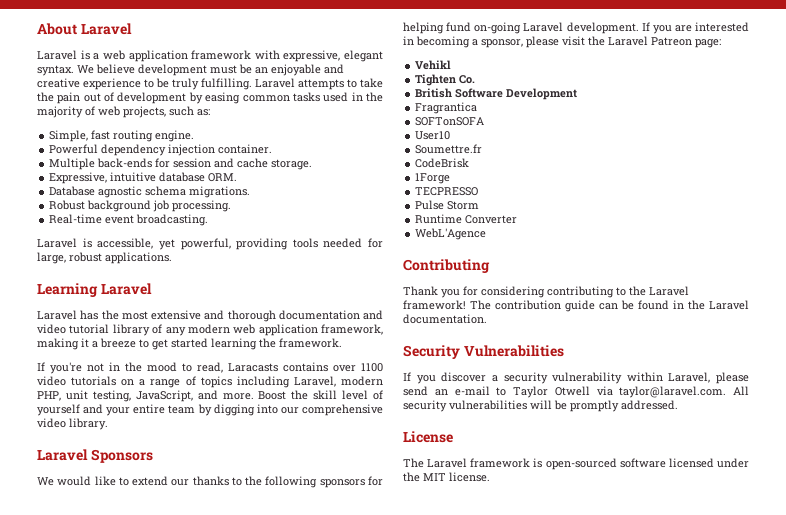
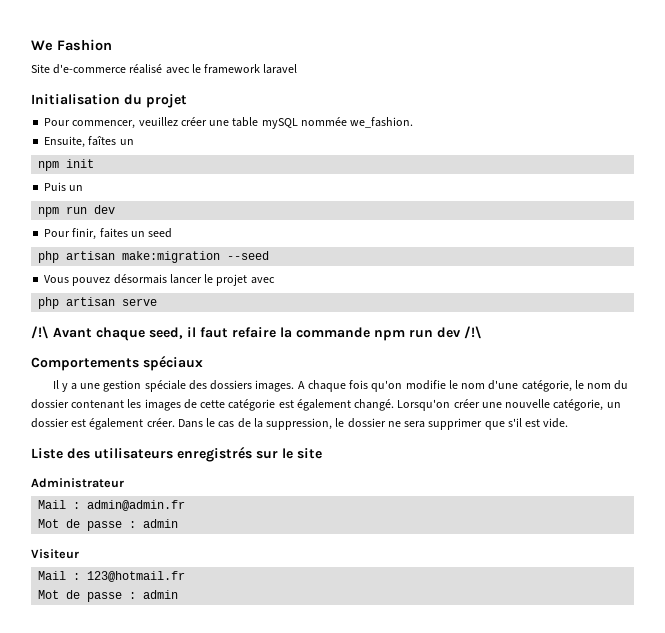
- About Laravel
- Laravel is a web application framework with expressive, elegant syntax. We believe development must be an enjoyable and creative experience to be truly fulfilling. Laravel attempts to take the pain out of development by easing common tasks used in the majority of web projects, such as:
- Simple, fast routing engine.
- Powerful dependency injection container.
- Multiple back-ends for session and cache storage.
- Expressive, intuitive database ORM.
- Database agnostic schema migrations.
- Robust background job processing.
- Real-time event broadcasting.
- Laravel is accessible, yet powerful, providing tools needed for large, robust applications.
- Learning Laravel
- Laravel has the most extensive and thorough documentation and video tutorial library of any modern web application framework, making it a breeze to get started learning the framework.
- If you're not in the mood to read, Laracasts contains over 1100 video tutorials on a range of topics including Laravel, modern PHP, unit testing, JavaScript, and more. Boost the skill level of yourself and your entire team by digging into our comprehensive video library.
- Laravel Sponsors
- We would like to extend our thanks to the following sponsors for helping fund on-going Laravel development. If you are interested in becoming a sponsor, please visit the Laravel Patreon page:
- Vehikl
- Tighten Co.
- British Software Development
- Fragrantica
- SOFTonSOFA
- User10
- Soumettre.fr
- CodeBrisk
- 1Forge
- TECPRESSO
- Pulse Storm
- Runtime Converter
- WebL'Agence
- Contributing
- Thank you for considering contributing to the Laravel framework! The contribution guide can be found in the Laravel documentation.
- Security Vulnerabilities
- If you discover a security vulnerability within Laravel, please send an e-mail to Taylor Otwell via taylor@laravel.com. All security vulnerabilities will be promptly addressed.
- License
- The Laravel framework is open-sourced software licensed under the MIT license.
+ We Fashion
+ Site d'e-commerce réalisé avec le framework laravel
+ Initialisation du projet
+ Pour commencer, veuillez créer une table mySQL nommée we_fashion.
+ Ensuite, faîtes un
+ npm init
+ Puis un
+ npm run dev
+ Pour finir, faites un seed
+ php artisan make:migration --seed
+ Vous pouvez désormais lancer le projet avec
+ php artisan serve
+ /!\ Avant chaque seed, il faut refaire la commande npm run dev /!\
+ Comportements spéciaux
+ Il y a une gestion spéciale des dossiers images. A chaque fois qu'on modifie le nom d'une catégorie, le nom du dossier contenant les images de cette catégorie est également changé. Lorsqu'on créer une nouvelle catégorie, un dossier est également créer. Dans le cas de la suppression, le dossier ne sera supprimer que s'il est vide.
+ Liste des utilisateurs enregistrés sur le site
+ Administrateur
+ Mail : admin@admin.fr
+ Mot de passe : admin
+ Visiteur
+ Mail : 123@hotmail.fr
+ Mot de passe : admin

